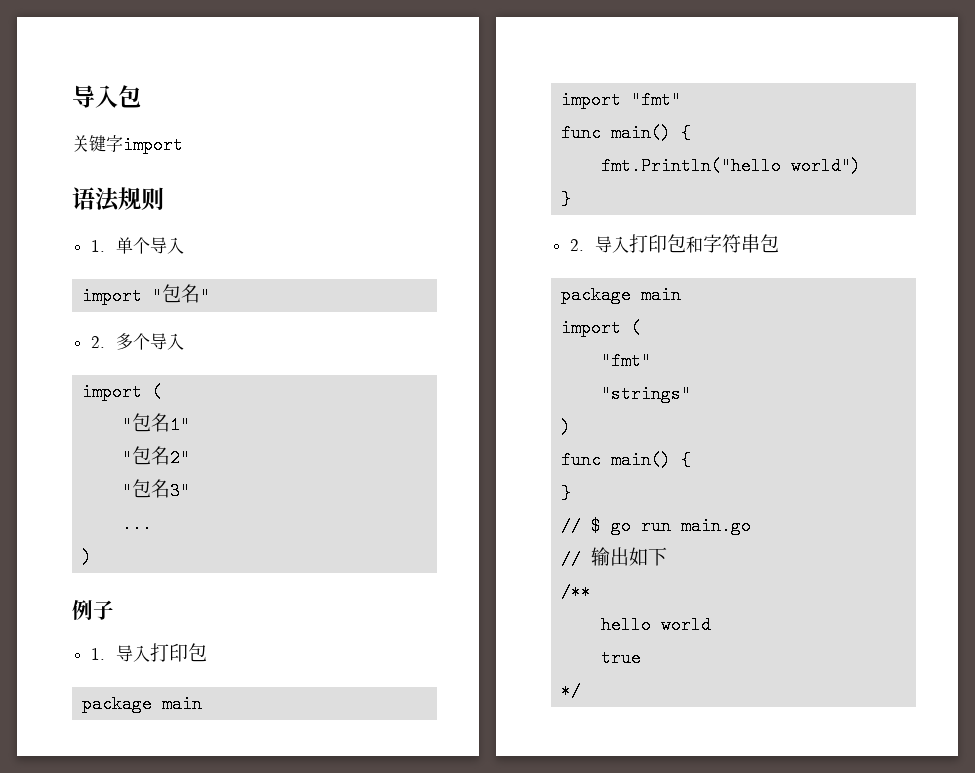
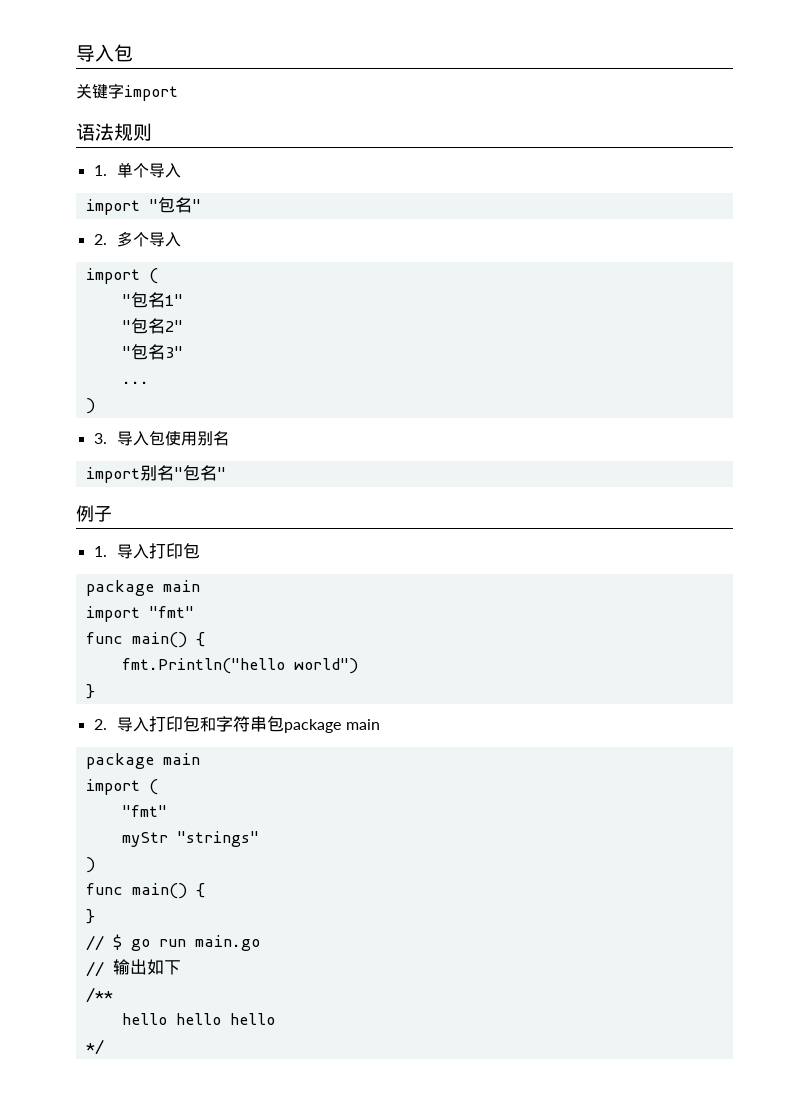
+ 3.导入包使用别名
+ import别名"包名"
- 2.导入打印包和字符串包
+ 2.导入打印包和字符串包package main
- "strings"
+ myStr "strings"
- hello world
- true
+ hello hello hello

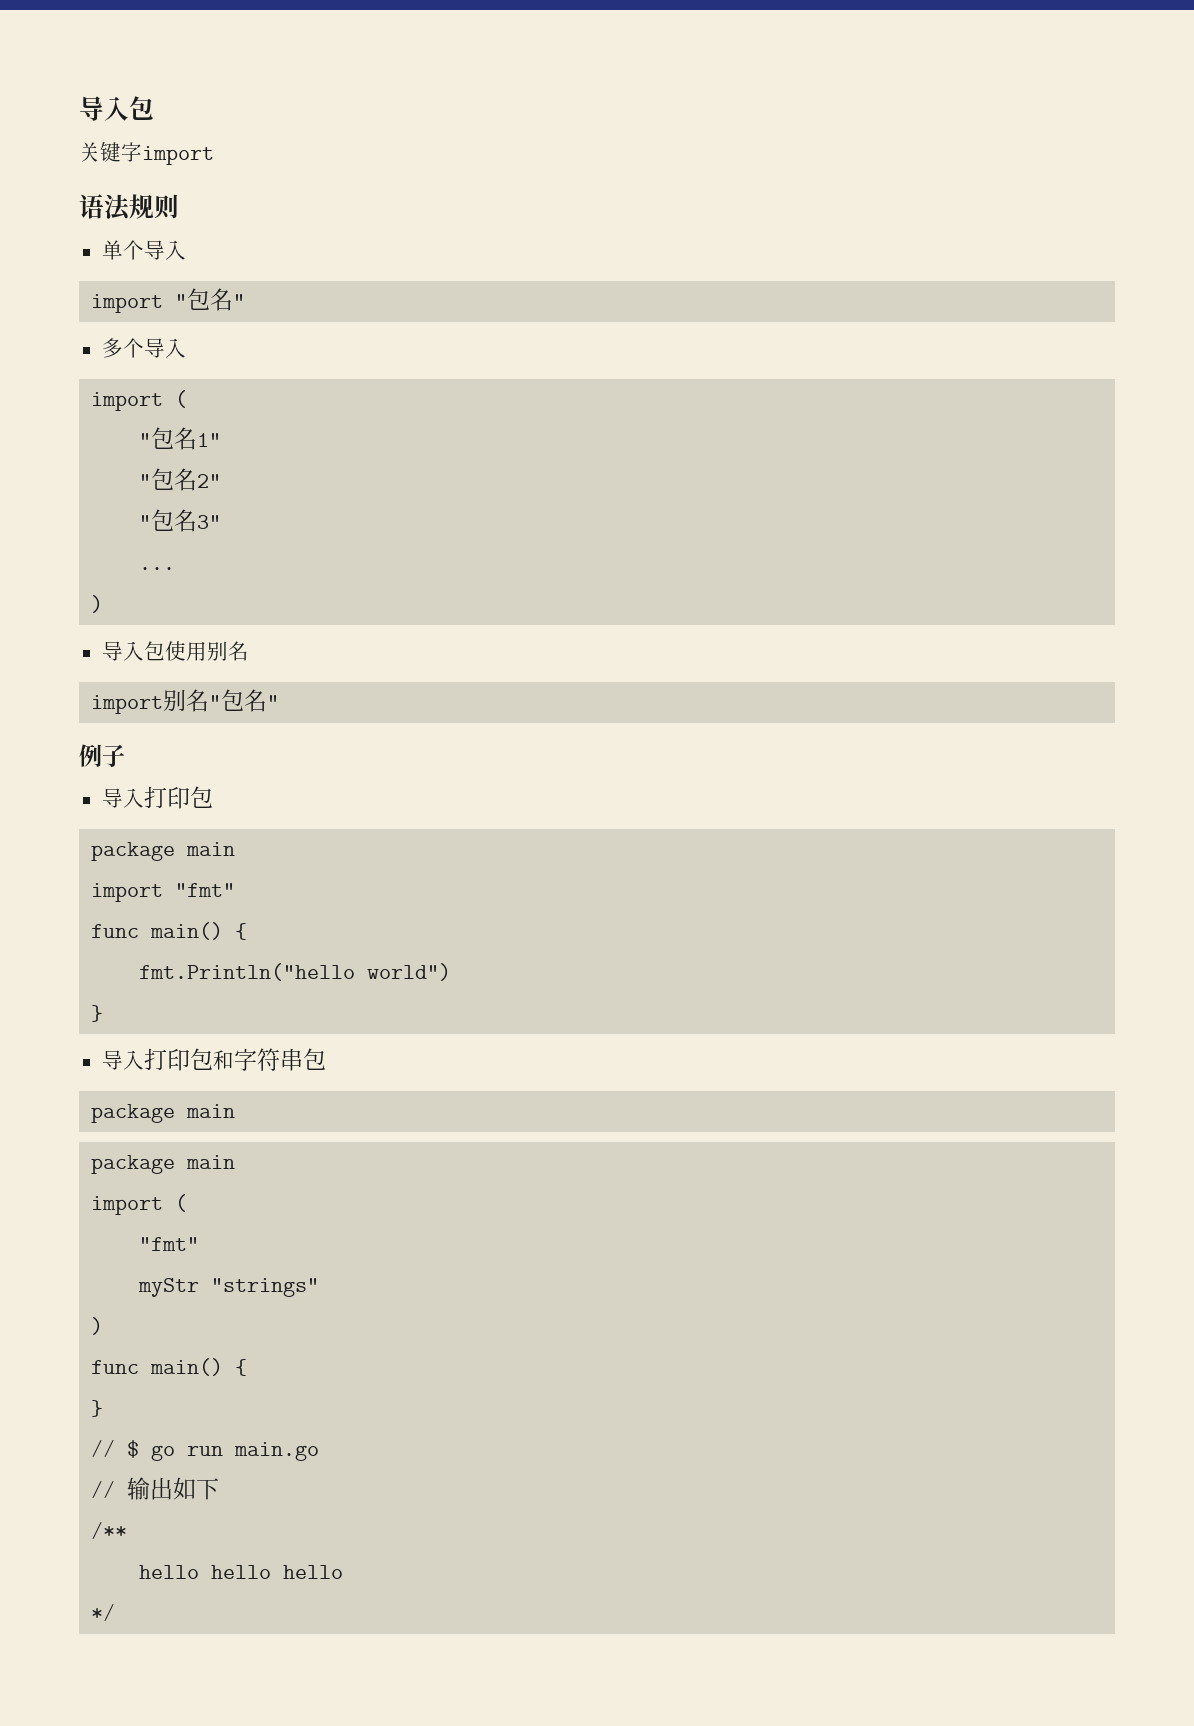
- 1.单个导入
+ 单个导入
- 2.多个导入
+ 多个导入
- 3.导入包使用别名
+ 导入包使用别名
  例子
- 1.导入打印包
+ 导入打印包
- 2.导入打印包和字符串包package main
+ 导入打印包和字符串包
+ package main

